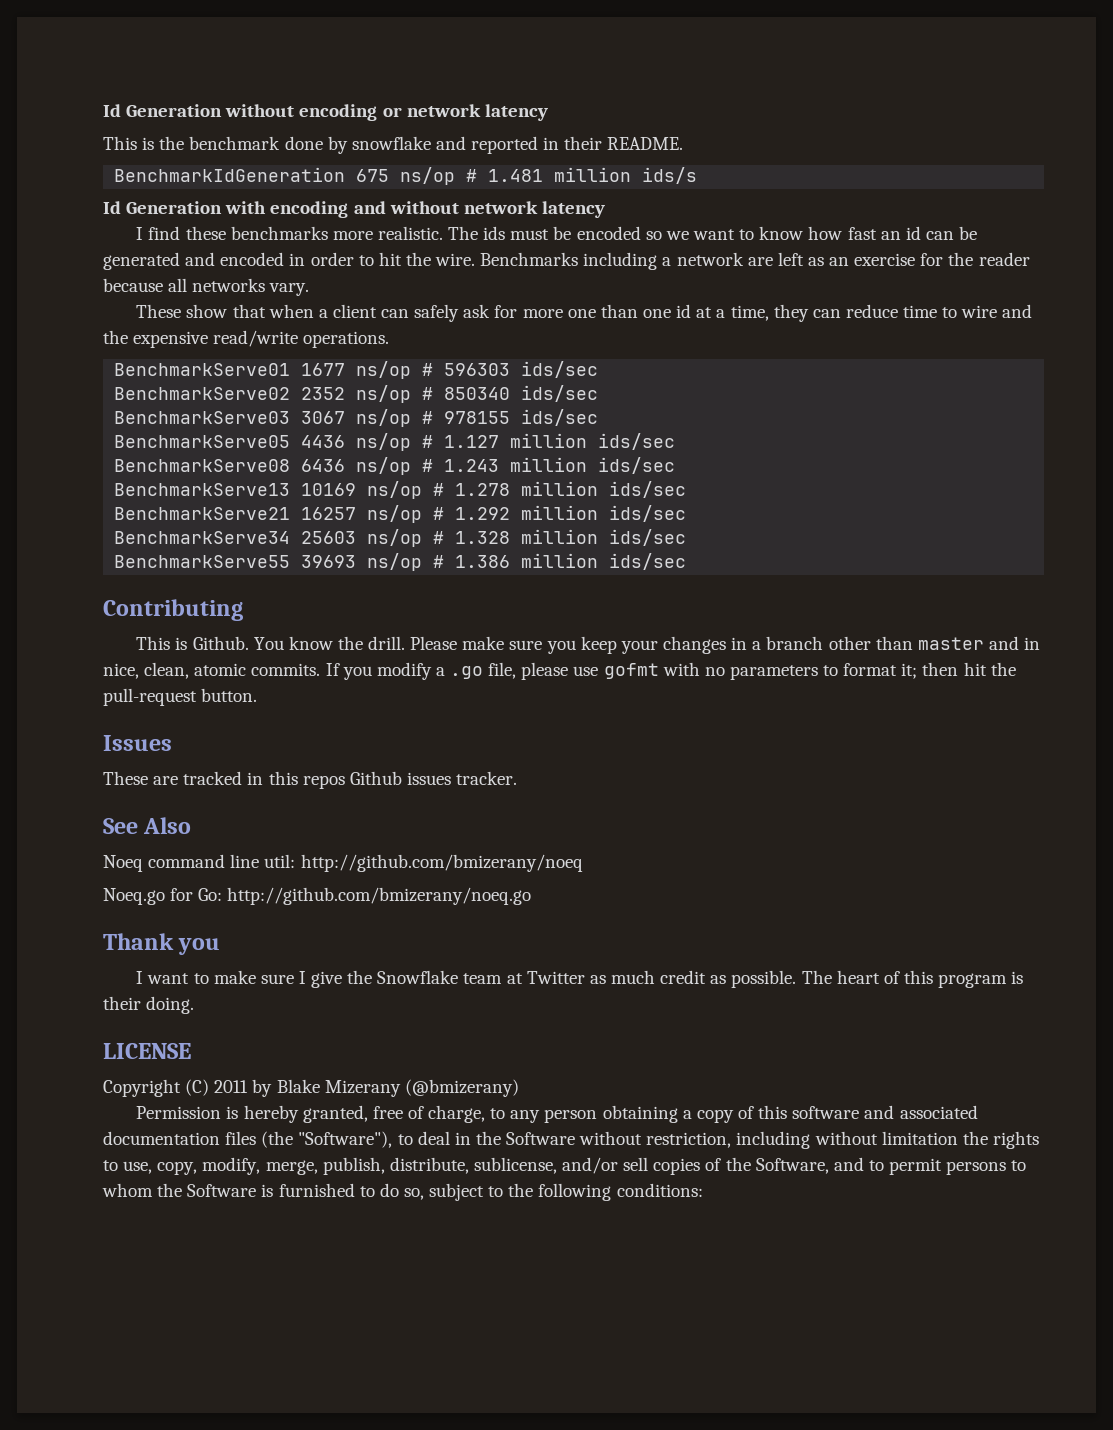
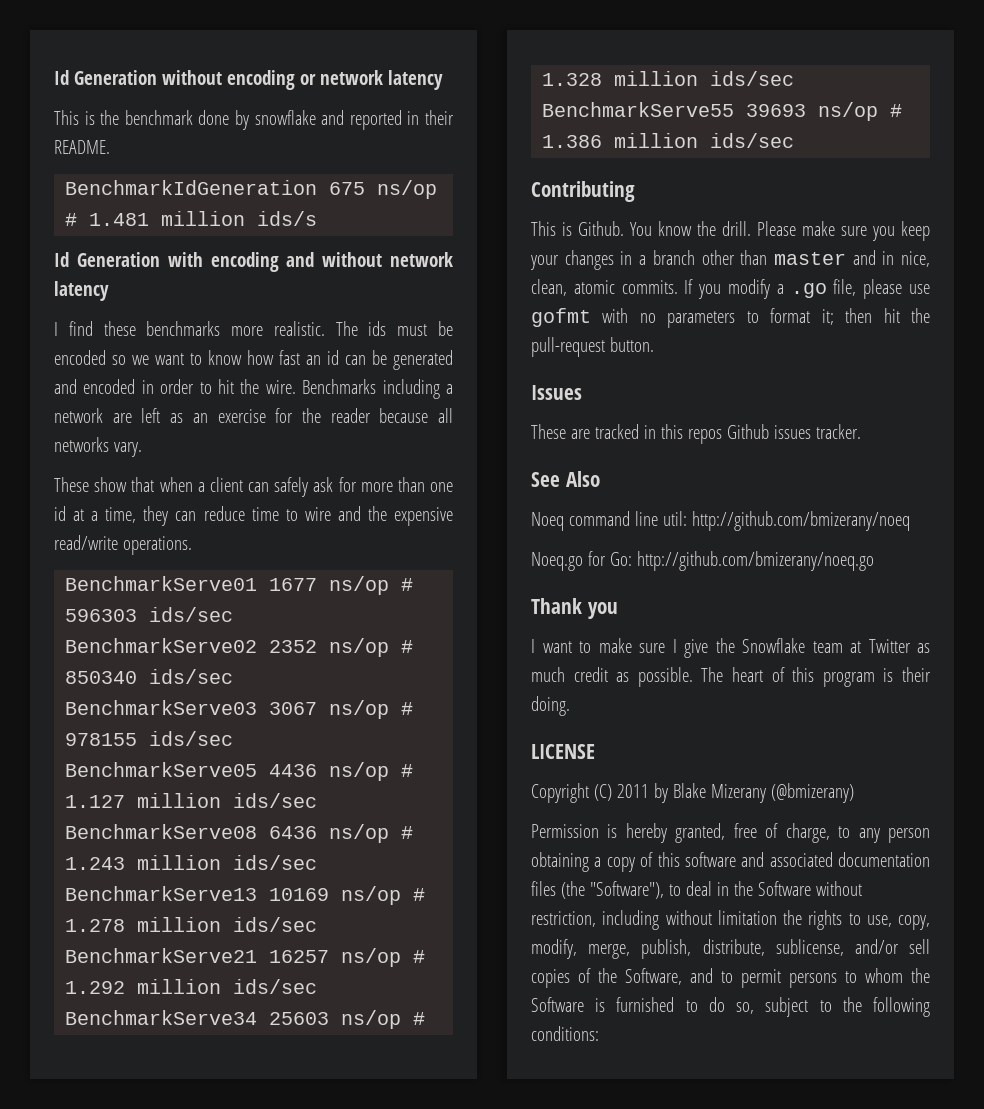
- These show that when a client can safely ask for more one than one id at a time, they can reduce time to wire and the expensive read/write operations.
+ These show that when a client can safely ask for more than one id at a time, they can reduce time to wire and the expensive read/write operations.

